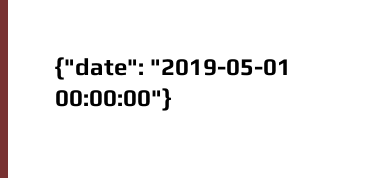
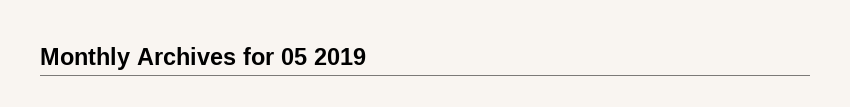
- {"date": "2019-05-01 00:00:00"}
+ Monthly Archives for 05 2019

